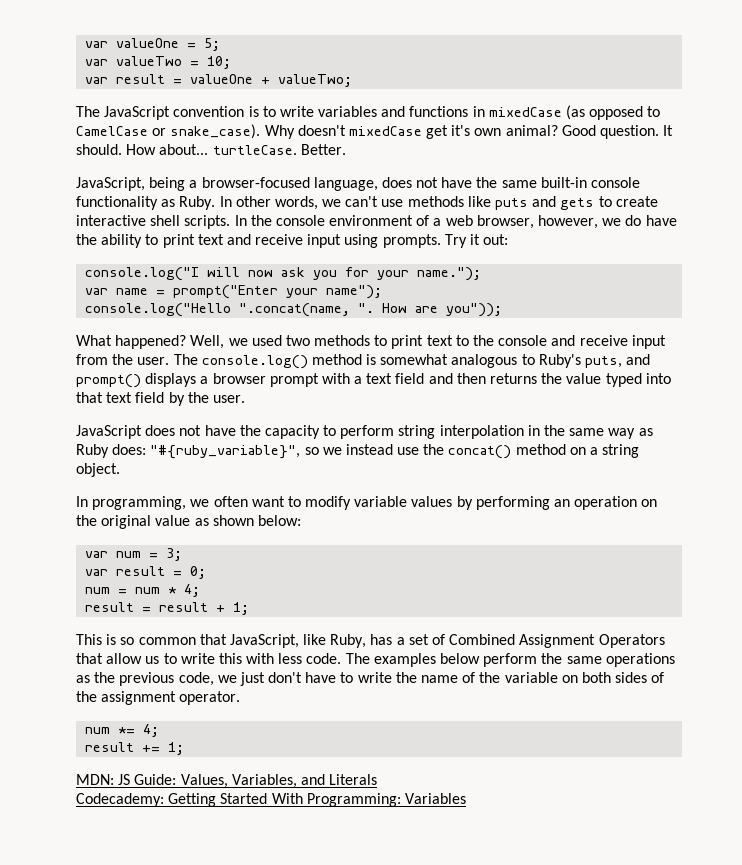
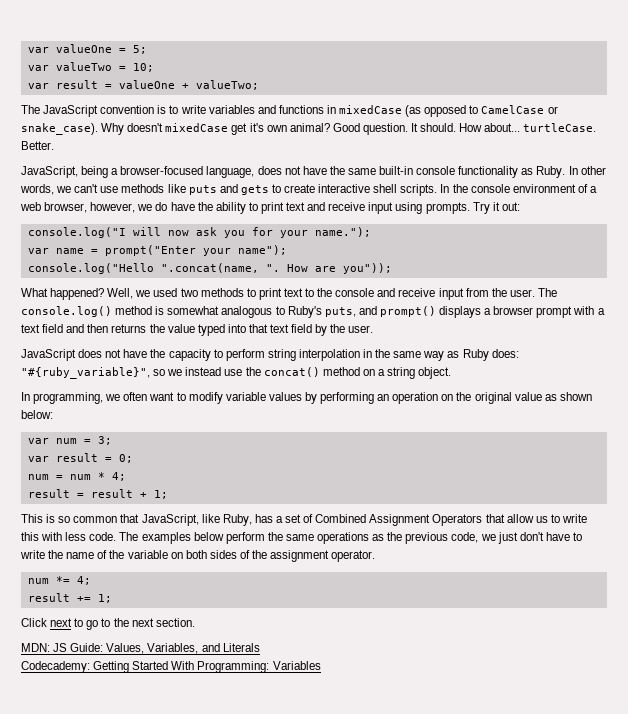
+ Click next to go to the next section.

